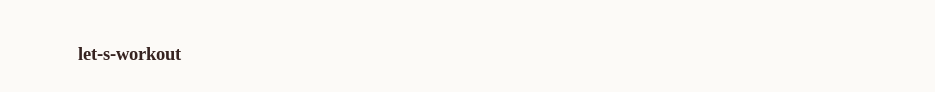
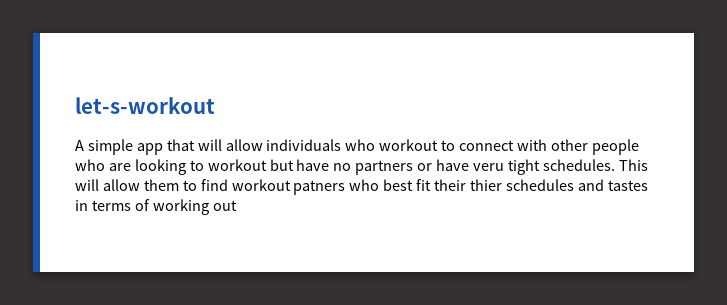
+ A simple app that will allow individuals who workout to connect with other people who are looking to workout but have no partners or have veru tight schedules. This will allow them to find workout patners who best fit their thier schedules and tastes in terms of working out

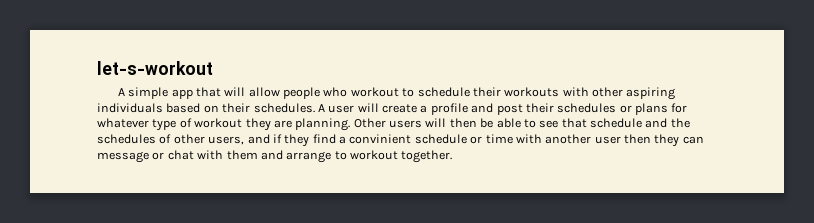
- A simple app that will allow individuals who workout to connect with other people who are looking to workout but have no partners or have veru tight schedules. This will allow them to find workout patners who best fit their thier schedules and tastes in terms of working out
+ A simple app that will allow people who workout to schedule their workouts with other aspiring individuals based on their schedules. A user will create a profile and post their schedules or plans for whatever type of workout they are planning. Other users will then be able to see that schedule and the schedules of other users, and if they find a convinient schedule or time with another user then they can message or chat with them and arrange to workout together.

